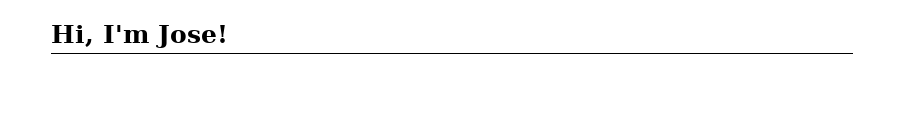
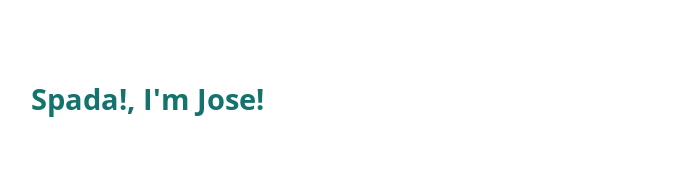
- Hi, I'm Jose!
+ Spada!, I'm Jose!

